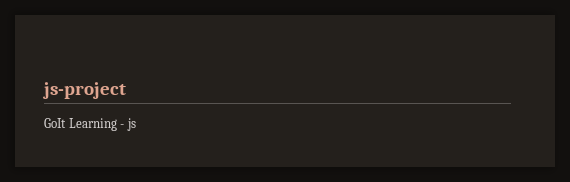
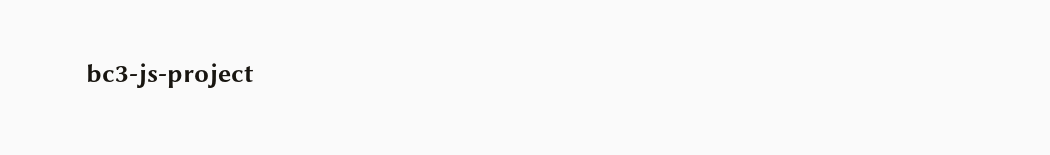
- js-project
- GoIt Learning - js
+ bc3-js-project

